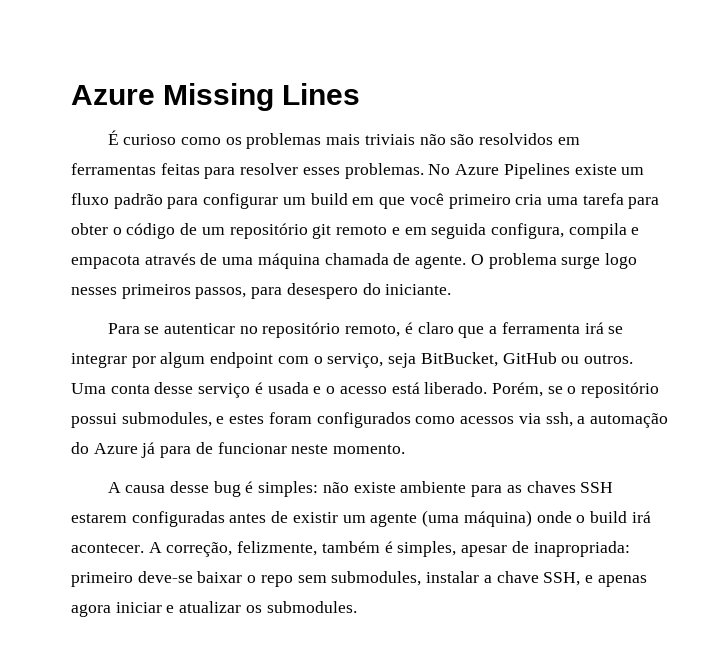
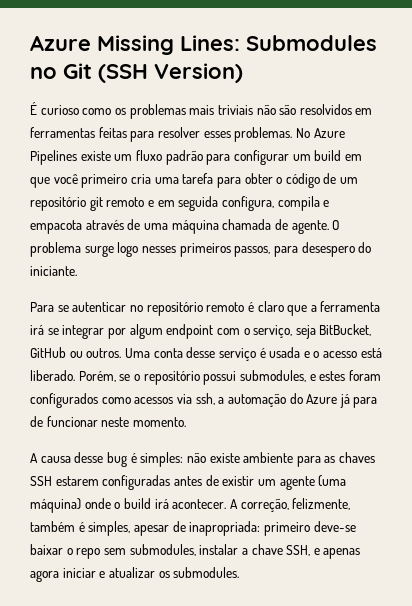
- Azure Missing Lines
+ Azure Missing Lines: Submodules no Git (SSH Version)
- Para se autenticar no repositório remoto, é claro que a ferramenta irá se integrar por algum endpoint com o serviço, seja BitBucket, GitHub ou outros.
+ Para se autenticar no repositório remoto é claro que a ferramenta irá se integrar por algum endpoint com o serviço, seja BitBucket, GitHub ou outros.

